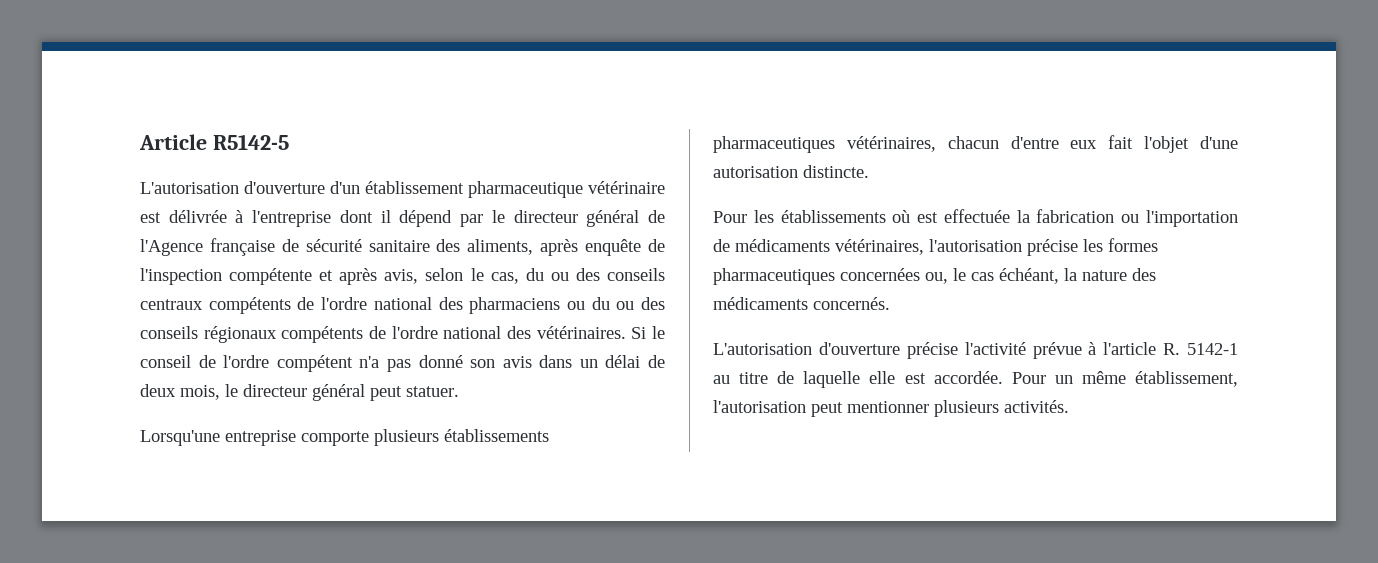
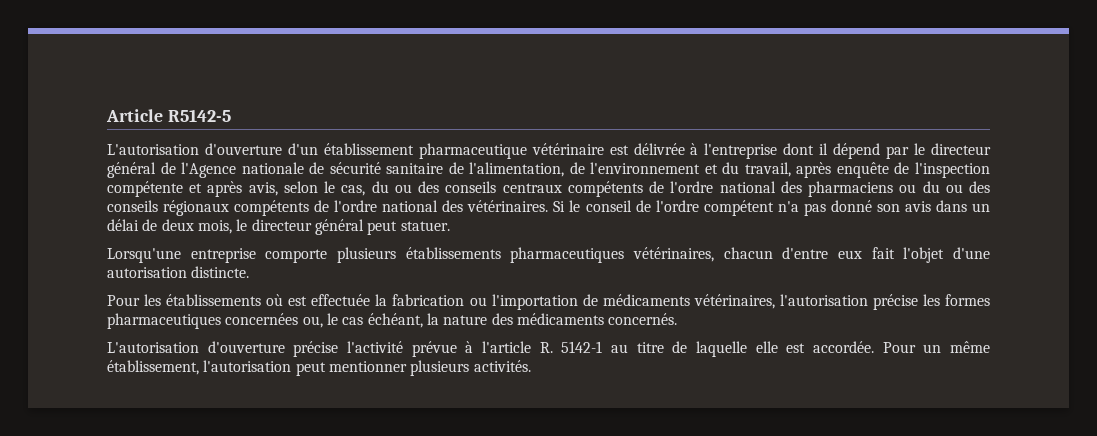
- L'autorisation d'ouverture d'un établissement pharmaceutique vétérinaire est délivrée à l'entreprise dont il dépend par le directeur général de l'Agence française de sécurité sanitaire des aliments, après enquête de l'inspection compétente et après avis, selon le cas, du ou des conseils centraux compétents de l'ordre national des pharmaciens ou du ou des conseils régionaux compétents de l'ordre national des vétérinaires.
+ L'autorisation d'ouverture d'un établissement pharmaceutique vétérinaire est délivrée à l'entreprise dont il dépend par le directeur général de l'Agence nationale de sécurité sanitaire de l'alimentation, de l'environnement et du travail, après enquête de l'inspection compétente et après avis, selon le cas, du ou des conseils centraux compétents de l'ordre national des pharmaciens ou du ou des conseils régionaux compétents de l'ordre national des vétérinaires.

